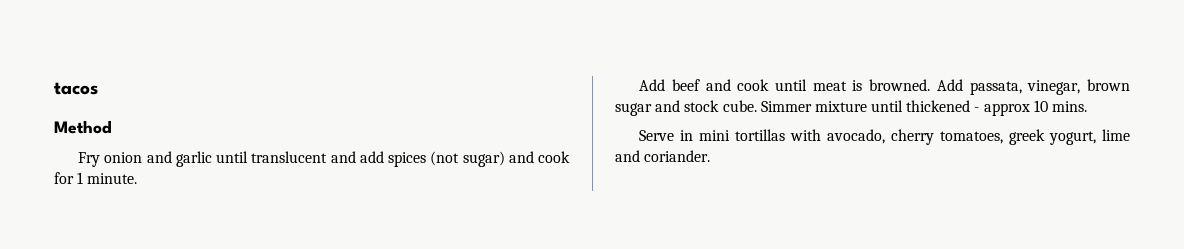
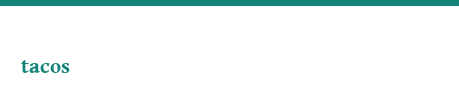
- Method
- Fry onion and garlic until translucent and add spices (not sugar) and cook for 1 minute.
- Add beef and cook until meat is browned. Add passata, vinegar, brown sugar and stock cube. Simmer mixture until thickened - approx 10 mins.
- Serve in mini tortillas with avocado, cherry tomatoes, greek yogurt, lime and coriander.

